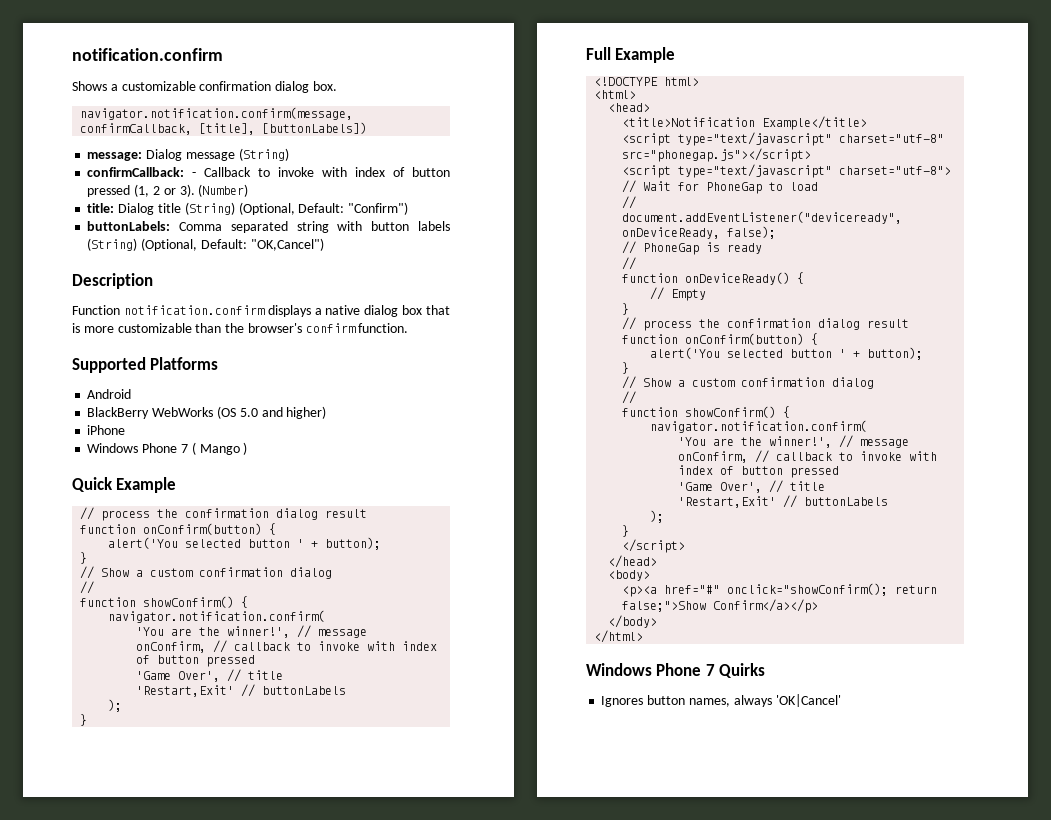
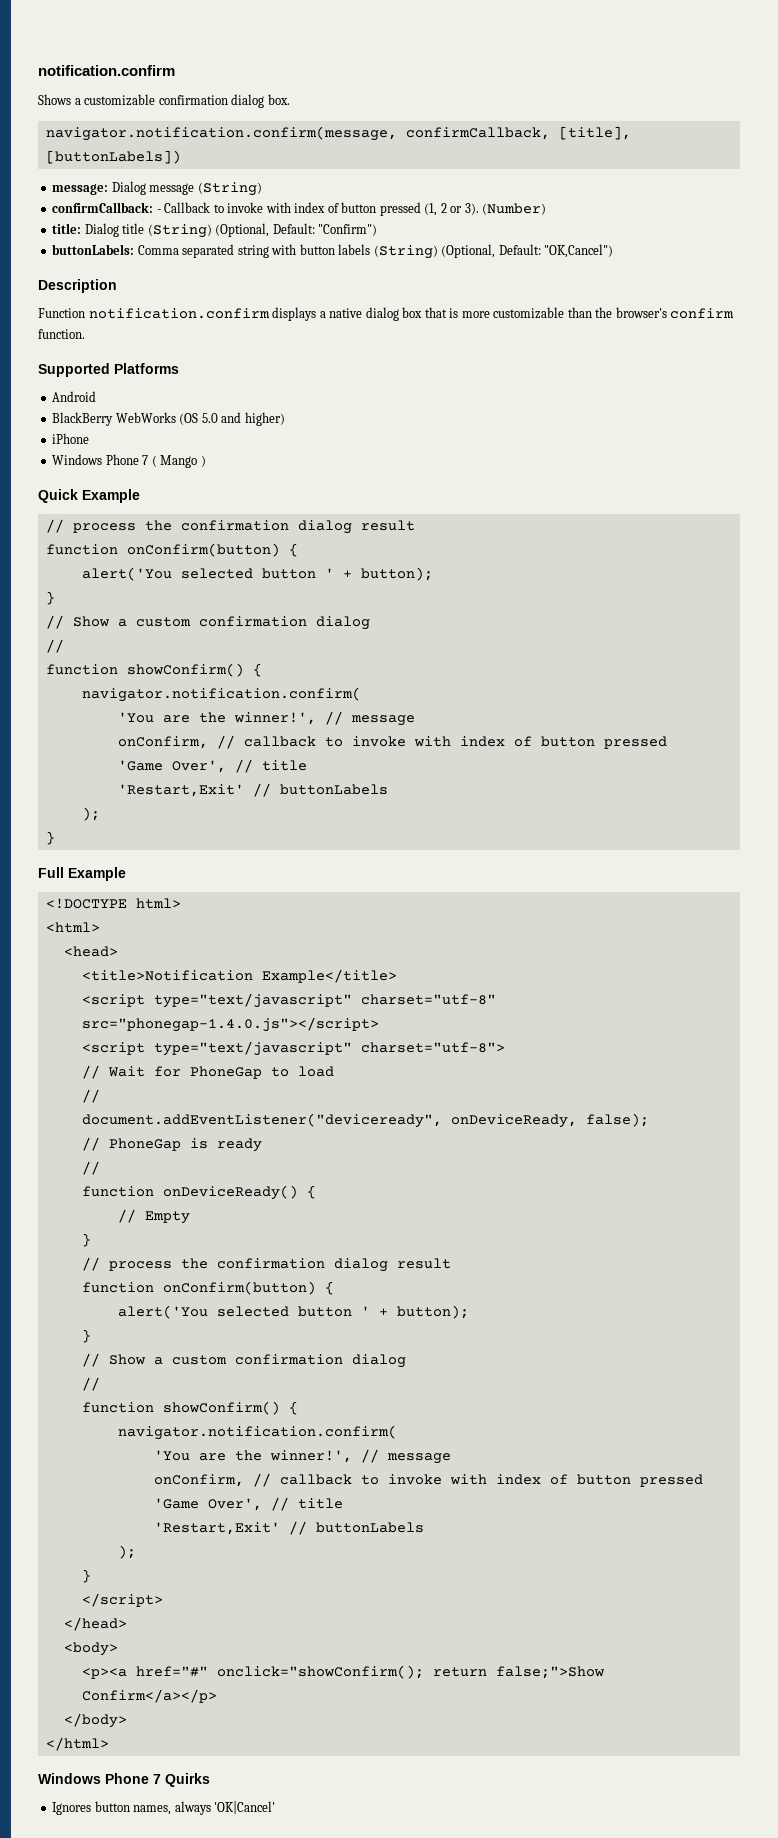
- <script type="text/javascript" charset="utf-8" src="phonegap.js"></script>
+ <script type="text/javascript" charset="utf-8" src="phonegap-1.4.0.js"></script>

